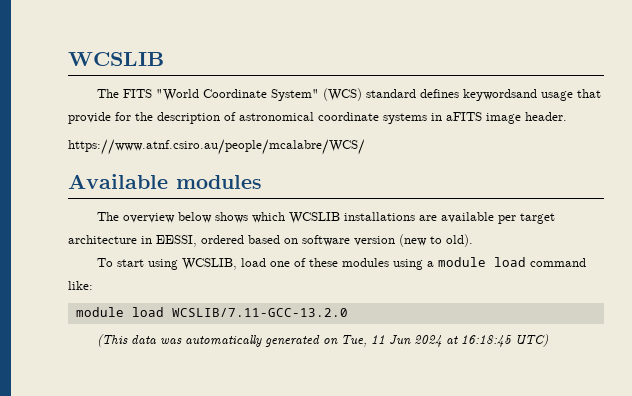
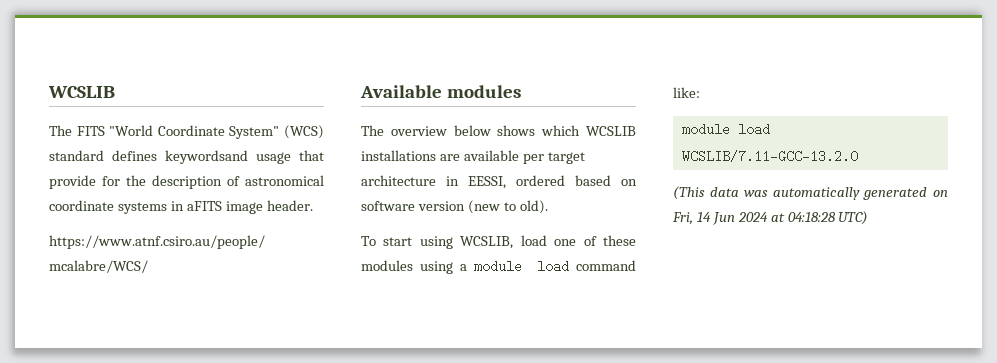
- (This data was automatically generated on Tue, 11 Jun 2024 at 16:18:45 UTC)
+ (This data was automatically generated on Fri, 14 Jun 2024 at 04:18:28 UTC)

